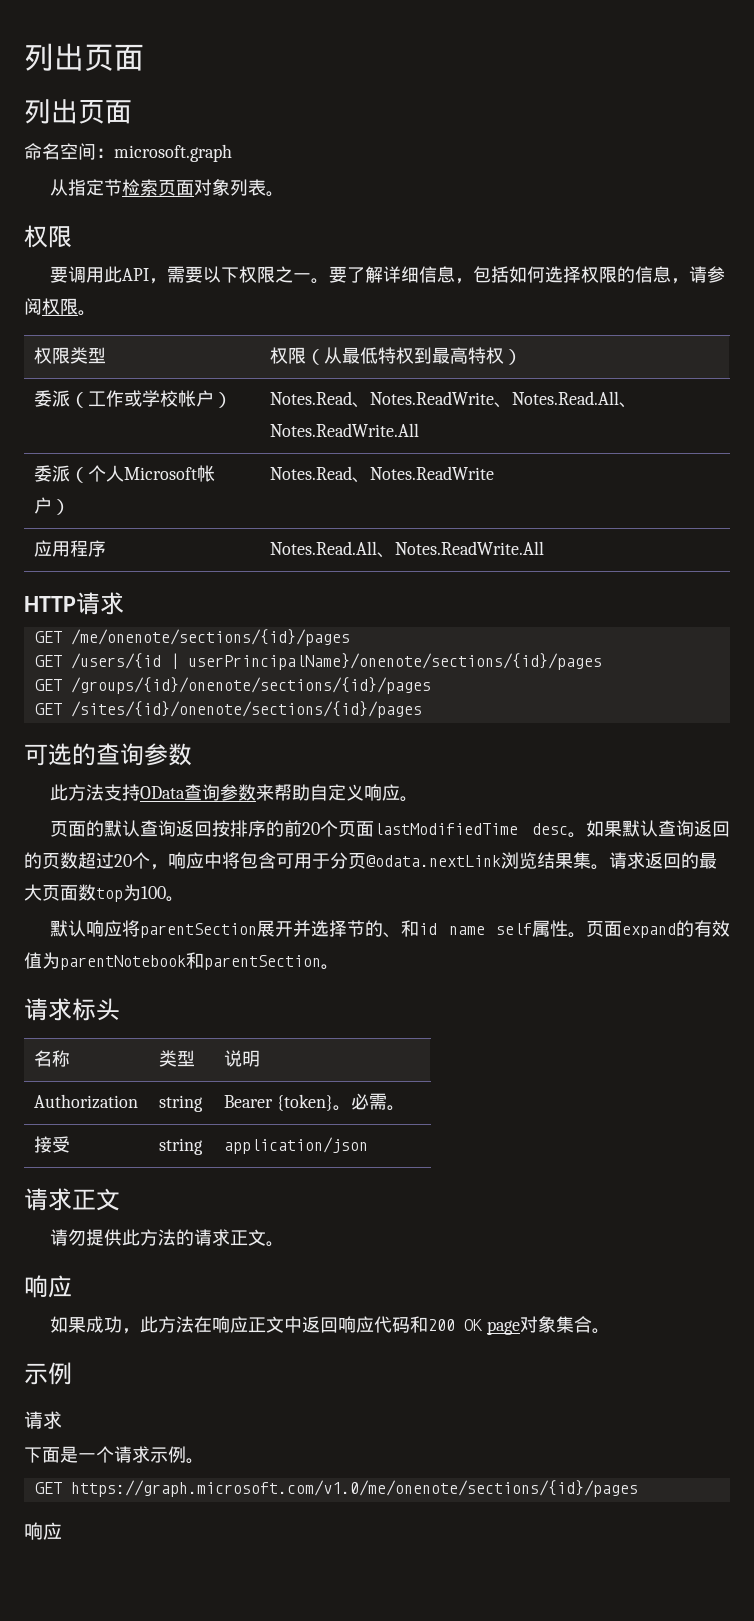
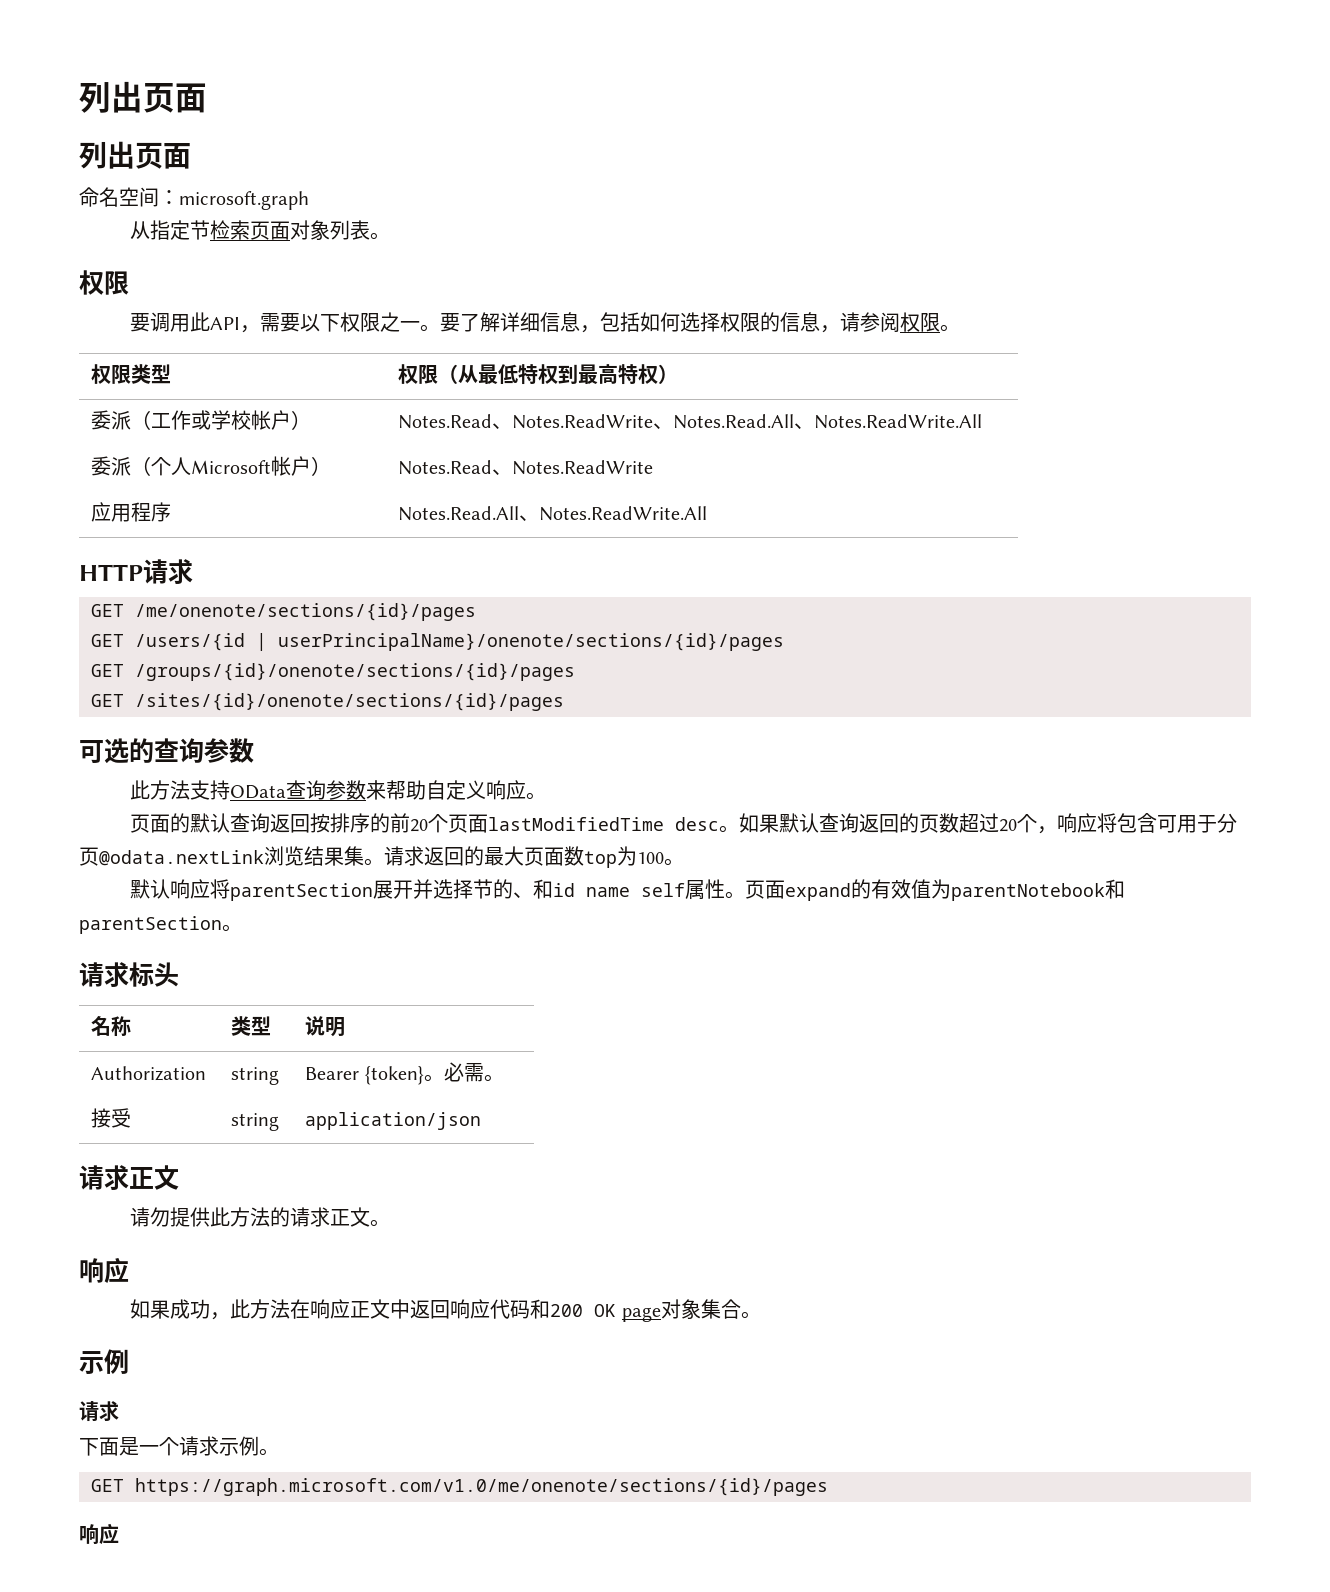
- 如果默认查询返回的页数超过20个，响应中将包含可用于分页@odata.nextLink浏览结果集。
+ 如果默认查询返回的页数超过20个，响应将包含可用于分页@odata.nextLink浏览结果集。

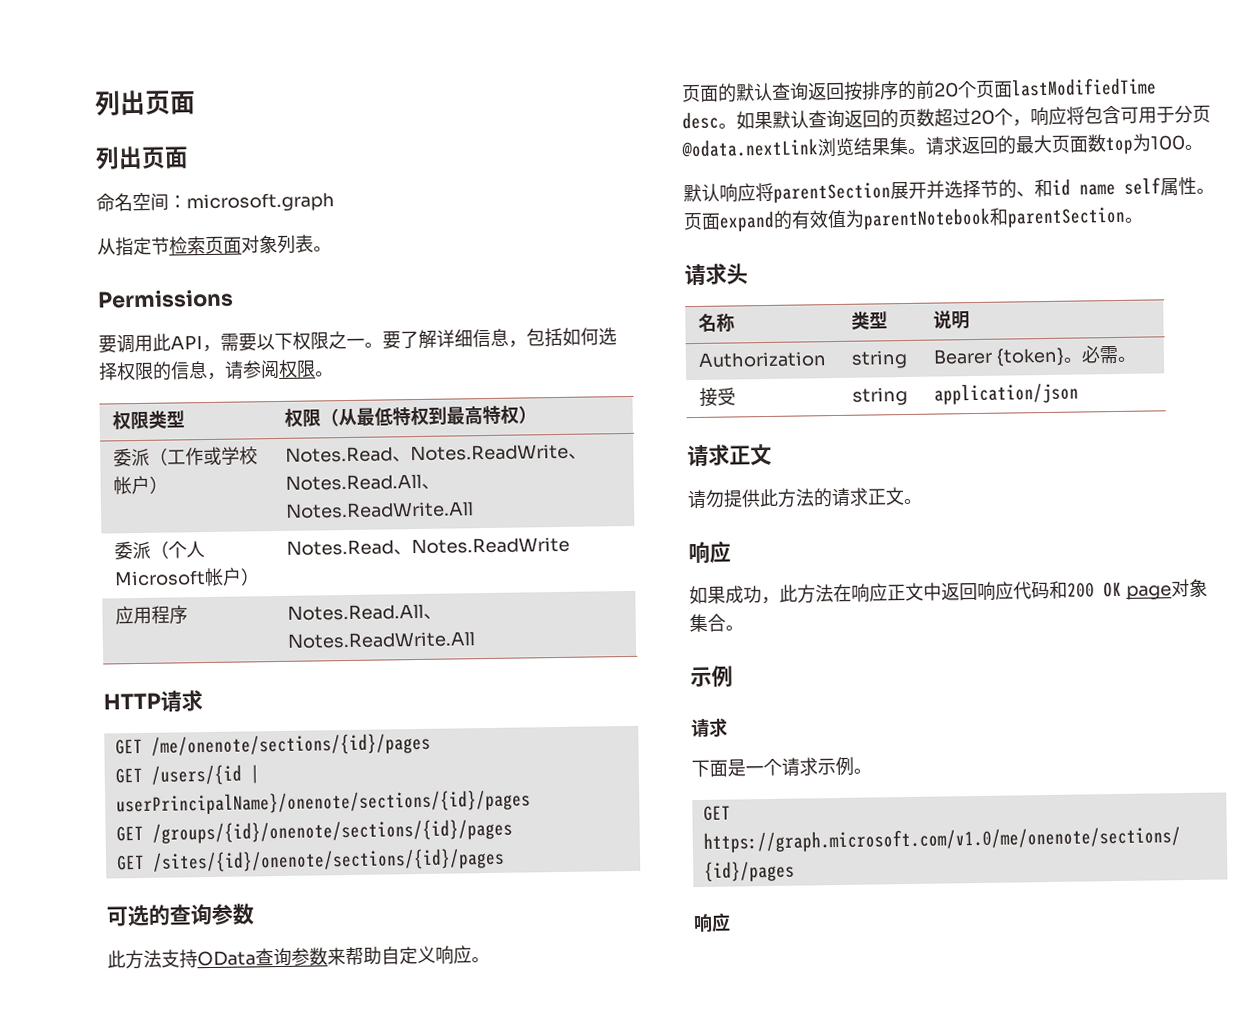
  从指定节检索页面对象列表。
- 权限
+ Permissions
- 请求标头
+ 请求头

